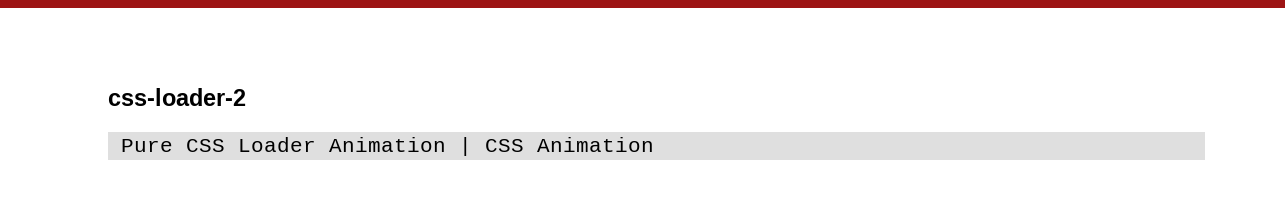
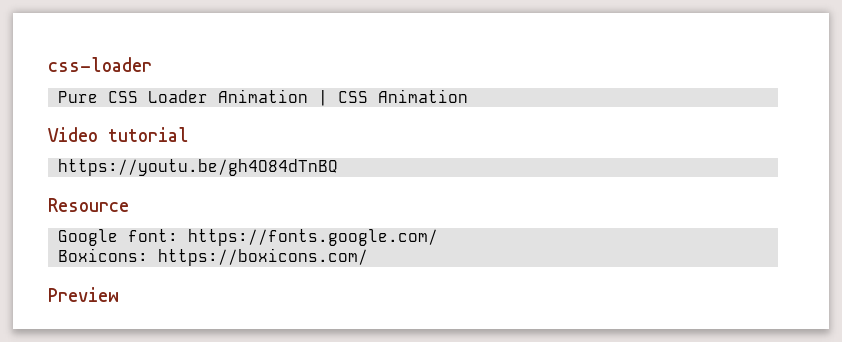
- css-loader-2
+ css-loader
+ Video tutorial
+ https://youtu.be/gh4O84dTnBQ
+ Resource
+ Google font: https://fonts.google.com/
+ Boxicons: https://boxicons.com/
+ Preview

